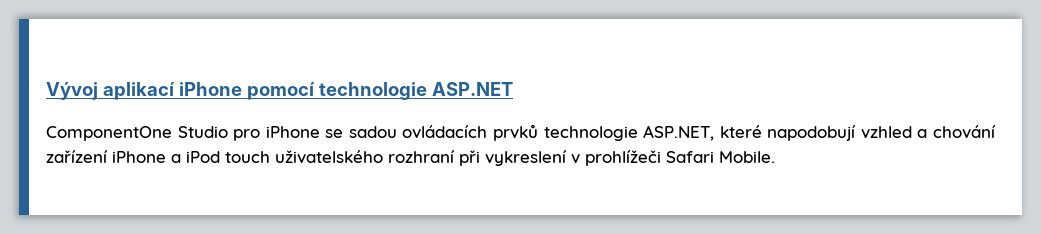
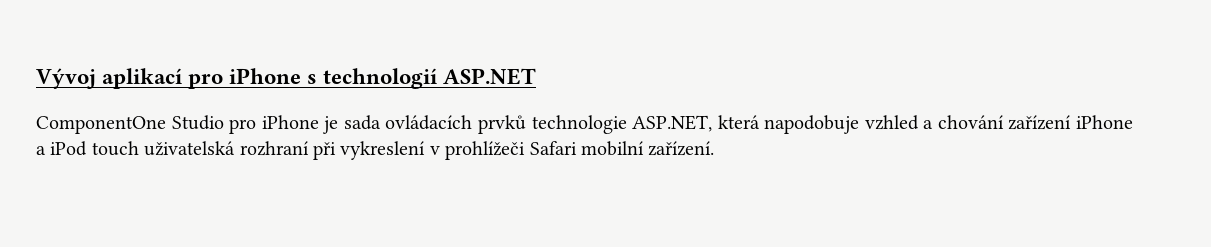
- Vývoj aplikací iPhone pomocí technologie ASP.NET
+ Vývoj aplikací pro iPhone s technologií ASP.NET
- ComponentOne Studio pro iPhone se sadou ovládacích prvků technologie ASP.NET, které napodobují vzhled a chování zařízení iPhone a iPod touch uživatelského rozhraní při vykreslení v prohlížeči Safari Mobile.
+ ComponentOne Studio pro iPhone je sada ovládacích prvků technologie ASP.NET, která napodobuje vzhled a chování zařízení iPhone a iPod touch uživatelská rozhraní při vykreslení v prohlížeči Safari mobilní zařízení.

